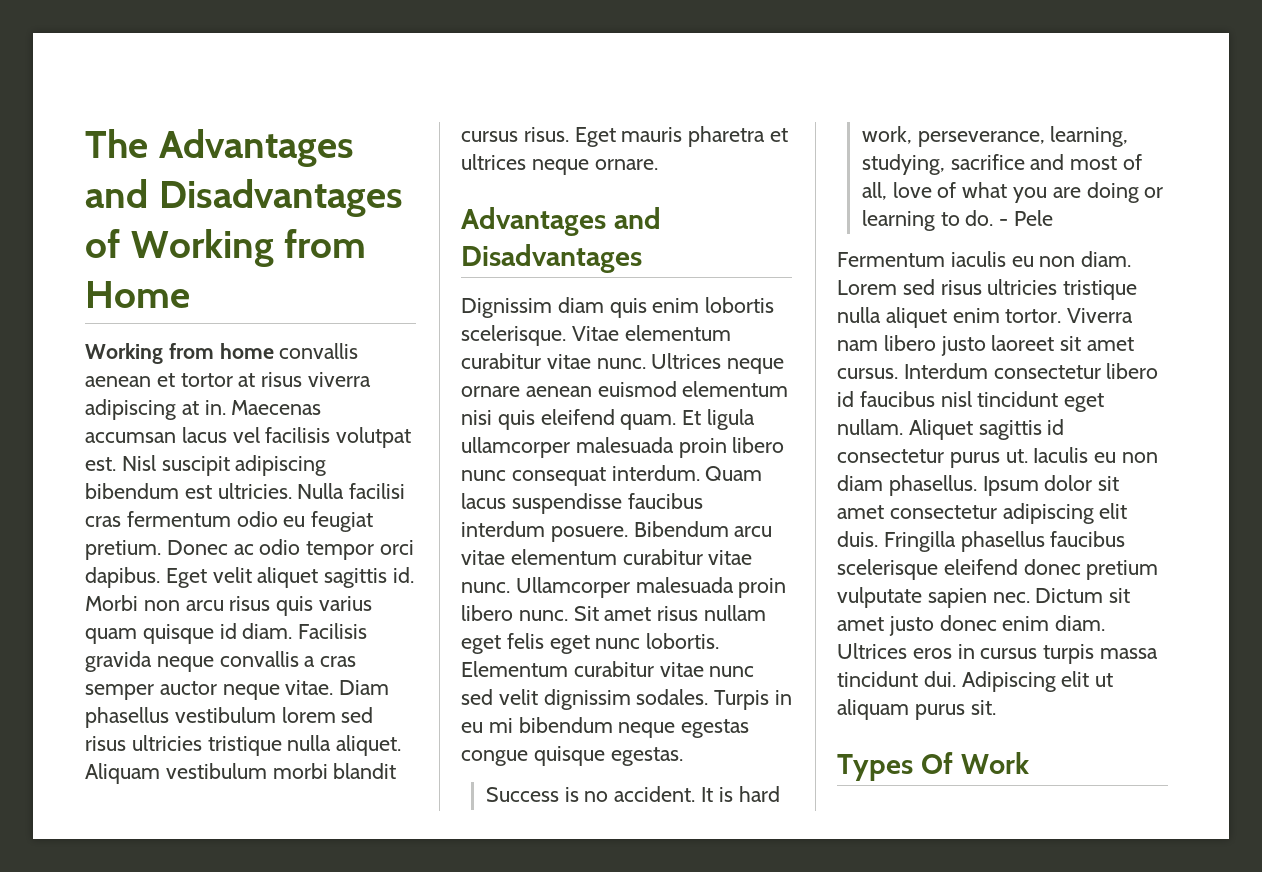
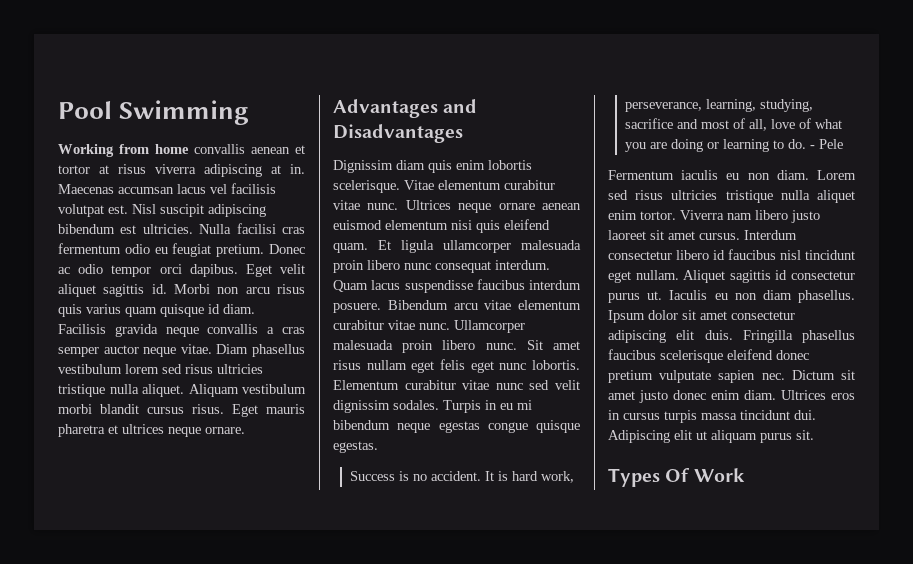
- The Advantages and Disadvantages of Working from Home
+ Pool Swimming

